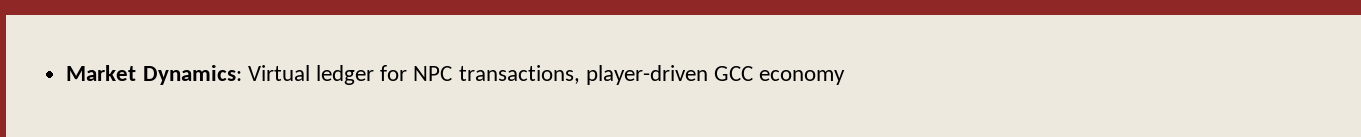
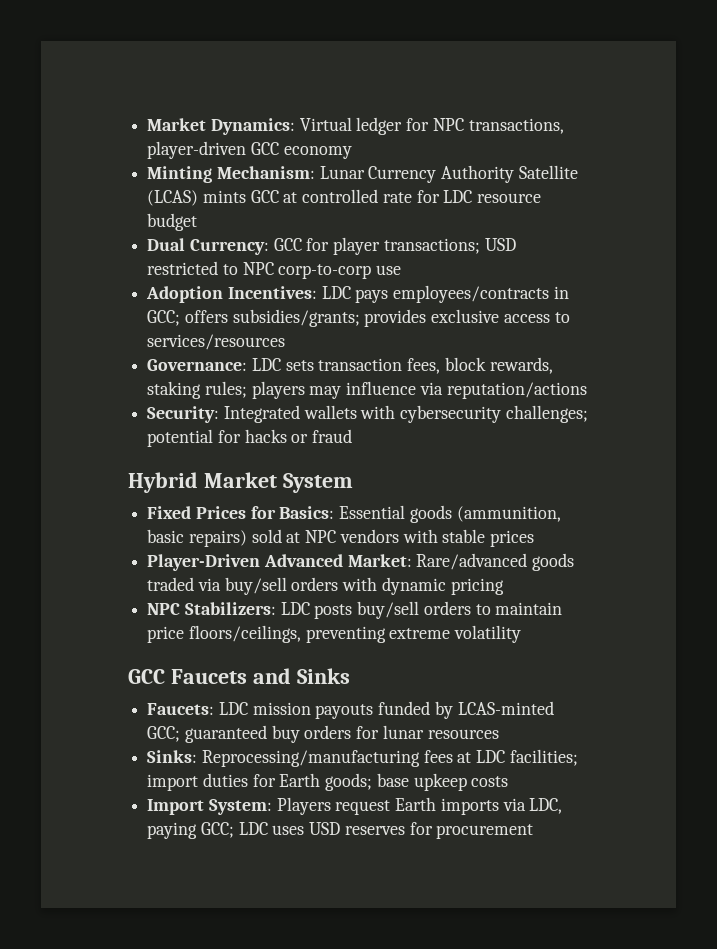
+ Minting Mechanism: Lunar Currency Authority Satellite (LCAS) mints GCC at controlled rate for LDC resource budget
+ Dual Currency: GCC for player transactions; USD restricted to NPC corp-to-corp use
+ Adoption Incentives: LDC pays employees/contracts in GCC; offers subsidies/grants; provides exclusive access to services/resources
+ Governance: LDC sets transaction fees, block rewards, staking rules; players may influence via reputation/actions
+ Security: Integrated wallets with cybersecurity challenges; potential for hacks or fraud
+ Hybrid Market System
+ Fixed Prices for Basics: Essential goods (ammunition, basic repairs) sold at NPC vendors with stable prices
+ Player-Driven Advanced Market: Rare/advanced goods traded via buy/sell orders with dynamic pricing
+ NPC Stabilizers: LDC posts buy/sell orders to maintain price floors/ceilings, preventing extreme volatility
+ GCC Faucets and Sinks
+ Faucets: LDC mission payouts funded by LCAS-minted GCC; guaranteed buy orders for lunar resources
+ Sinks: Reprocessing/manufacturing fees at LDC facilities; import duties for Earth goods; base upkeep costs
+ Import System: Players request Earth imports via LDC, paying GCC; LDC uses USD reserves for procurement

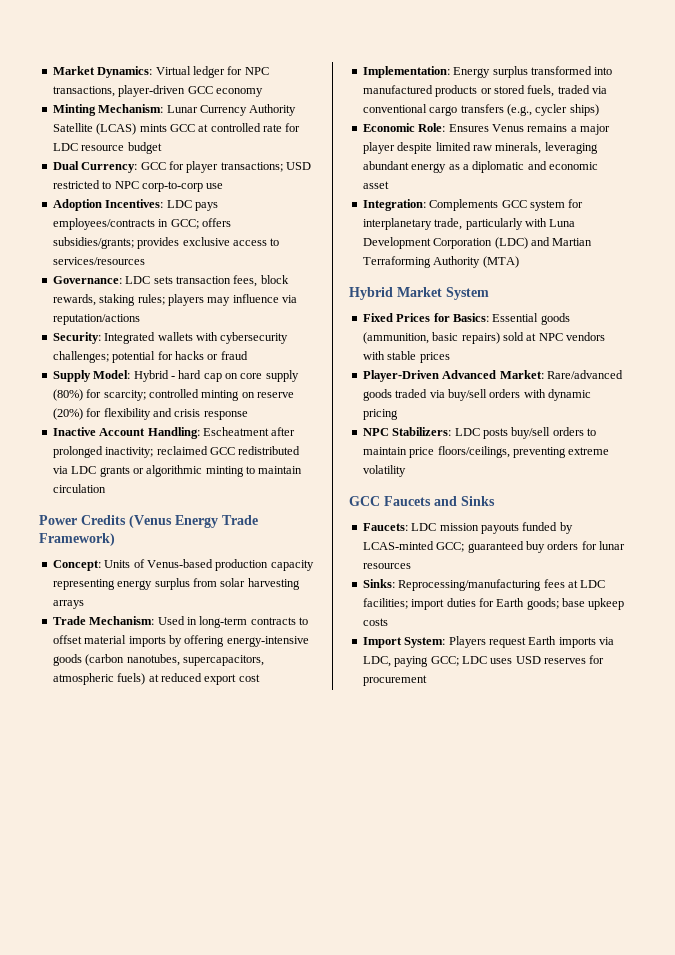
+ Supply Model: Hybrid - hard cap on core supply (80%) for scarcity; controlled minting on reserve (20%) for flexibility and crisis response
+ Inactive Account Handling: Escheatment after prolonged inactivity; reclaimed GCC redistributed via LDC grants or algorithmic minting to maintain circulation
+ Power Credits (Venus Energy Trade Framework)
+ Concept: Units of Venus-based production capacity representing energy surplus from solar harvesting arrays
+ Trade Mechanism: Used in long-term contracts to offset material imports by offering energy-intensive goods (carbon nanotubes, supercapacitors, atmospheric fuels) at reduced export cost
+ Implementation: Energy surplus transformed into manufactured products or stored fuels, traded via conventional cargo transfers (e.g., cycler ships)
+ Economic Role: Ensures Venus remains a major player despite limited raw minerals, leveraging abundant energy as a diplomatic and economic asset
+ Integration: Complements GCC system for interplanetary trade, particularly with Luna Development Corporation (LDC) and Martian Terraforming Authority (MTA)

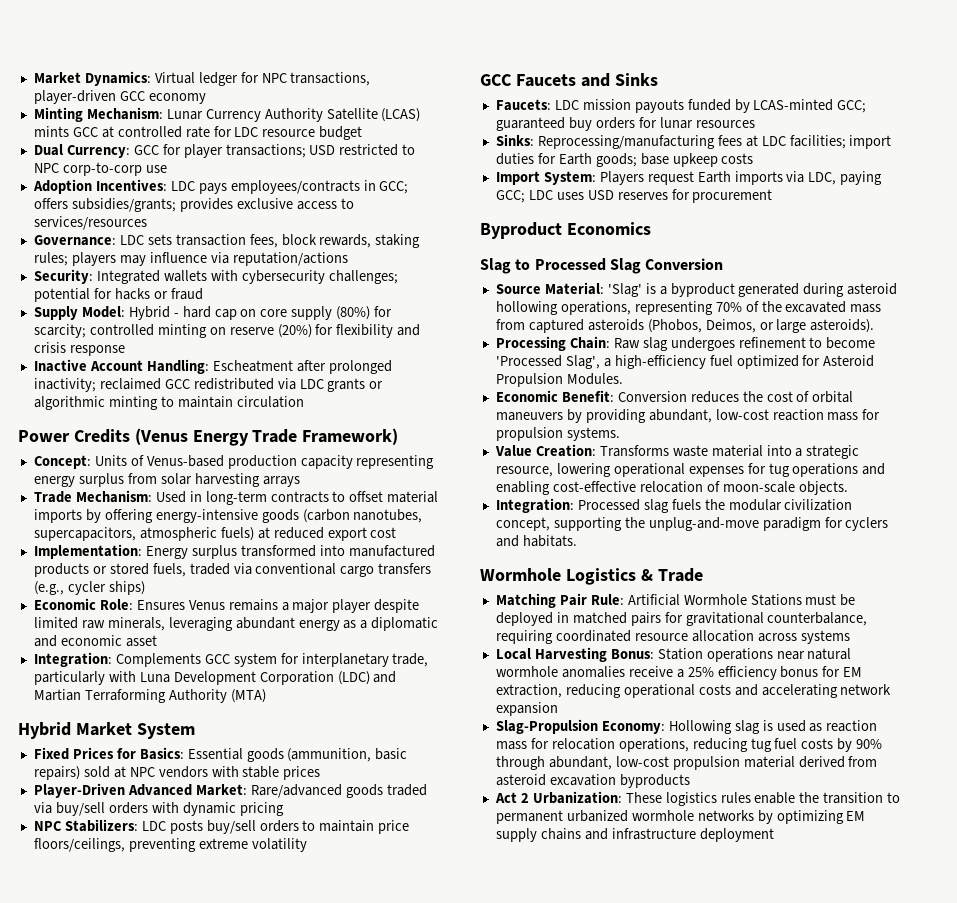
+ Byproduct Economics
+ Slag to Processed Slag Conversion
+ Source Material: 'Slag' is a byproduct generated during asteroid hollowing operations, representing 70% of the excavated mass from captured asteroids (Phobos, Deimos, or large asteroids).
+ Processing Chain: Raw slag undergoes refinement to become 'Processed Slag', a high-efficiency fuel optimized for Asteroid Propulsion Modules.
+ Economic Benefit: Conversion reduces the cost of orbital maneuvers by providing abundant, low-cost reaction mass for propulsion systems.
+ Value Creation: Transforms waste material into a strategic resource, lowering operational expenses for tug operations and enabling cost-effective relocation of moon-scale objects.
+ Integration: Processed slag fuels the modular civilization concept, supporting the unplug-and-move paradigm for cyclers and habitats.
+ Wormhole Logistics & Trade
+ Matching Pair Rule: Artificial Wormhole Stations must be deployed in matched pairs for gravitational counterbalance, requiring coordinated resource allocation across systems
+ Local Harvesting Bonus: Station operations near natural wormhole anomalies receive a 25% efficiency bonus for EM extraction, reducing operational costs and accelerating network expansion
+ Slag-Propulsion Economy: Hollowing slag is used as reaction mass for relocation operations, reducing tug fuel costs by 90% through abundant, low-cost propulsion material derived from asteroid excavation byproducts
+ Act 2 Urbanization: These logistics rules enable the transition to permanent urbanized wormhole networks by optimizing EM supply chains and infrastructure deployment

